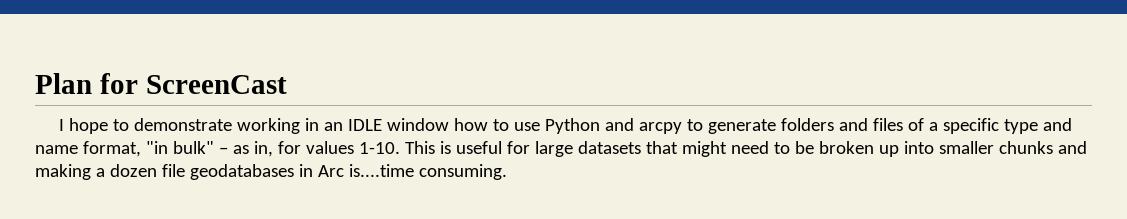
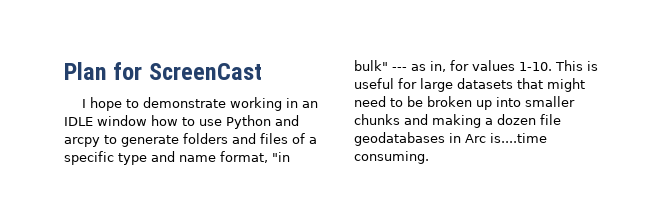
- I hope to demonstrate working in an IDLE window how to use Python and arcpy to generate folders and files of a specific type and name format, "in bulk" – as in, for values 1-10.
+ I hope to demonstrate working in an IDLE window how to use Python and arcpy to generate folders and files of a specific type and name format, "in bulk" --- as in, for values 1-10.

